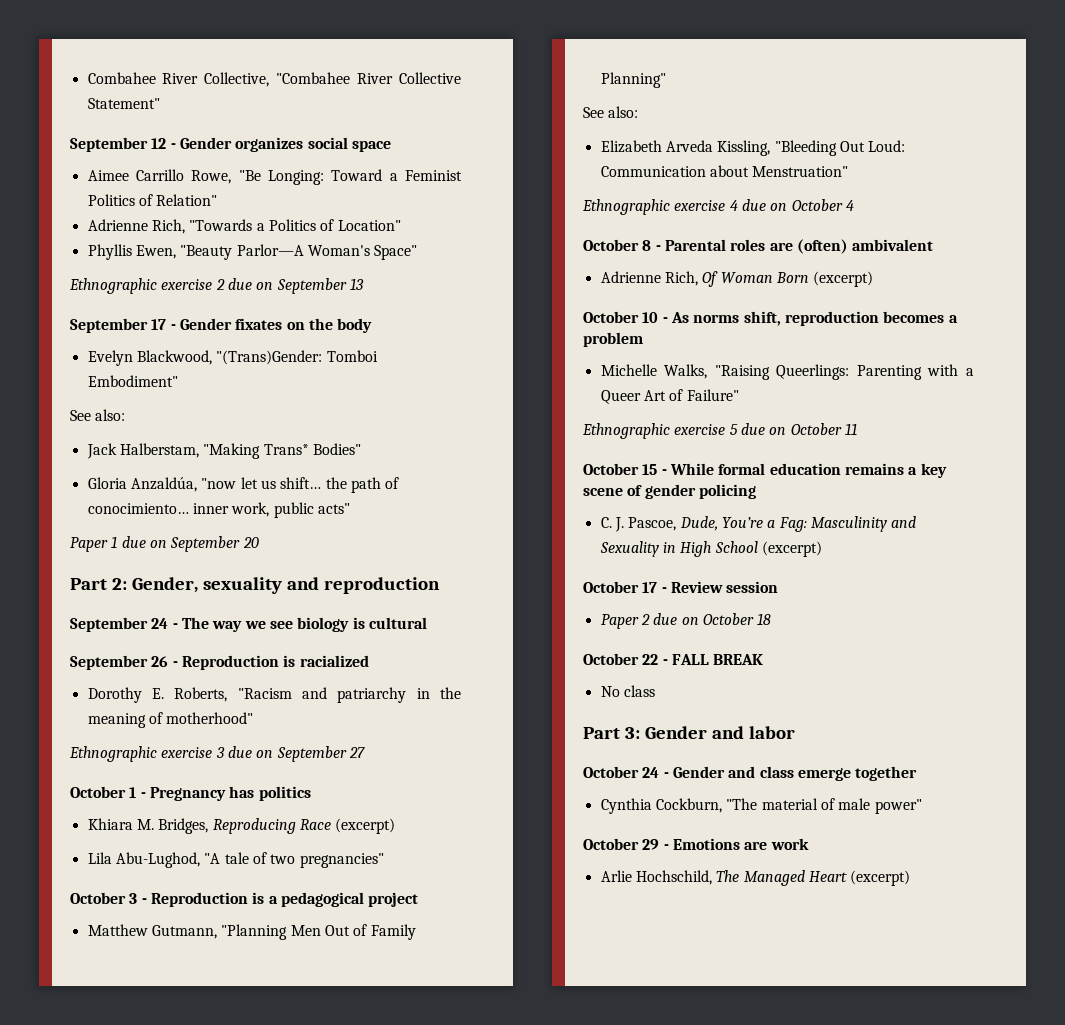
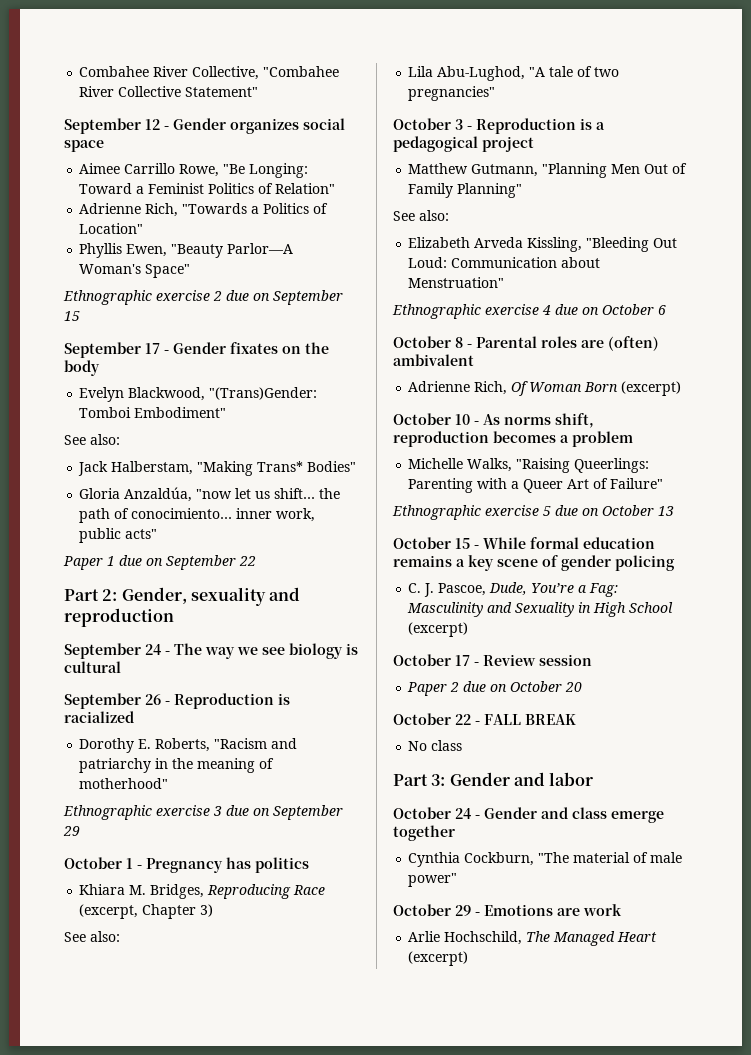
- Ethnographic exercise 2 due on September 13
+ Ethnographic exercise 2 due on September 15
- Paper 1 due on September 20
+ Paper 1 due on September 22
- Ethnographic exercise 3 due on September 27
+ Ethnographic exercise 3 due on September 29
- Khiara M. Bridges, Reproducing Race (excerpt)
+ Khiara M. Bridges, Reproducing Race (excerpt, Chapter 3)
+ See also:
- Ethnographic exercise 4 due on October 4
+ Ethnographic exercise 4 due on October 6
- Ethnographic exercise 5 due on October 11
+ Ethnographic exercise 5 due on October 13
- Paper 2 due on October 18
+ Paper 2 due on October 20

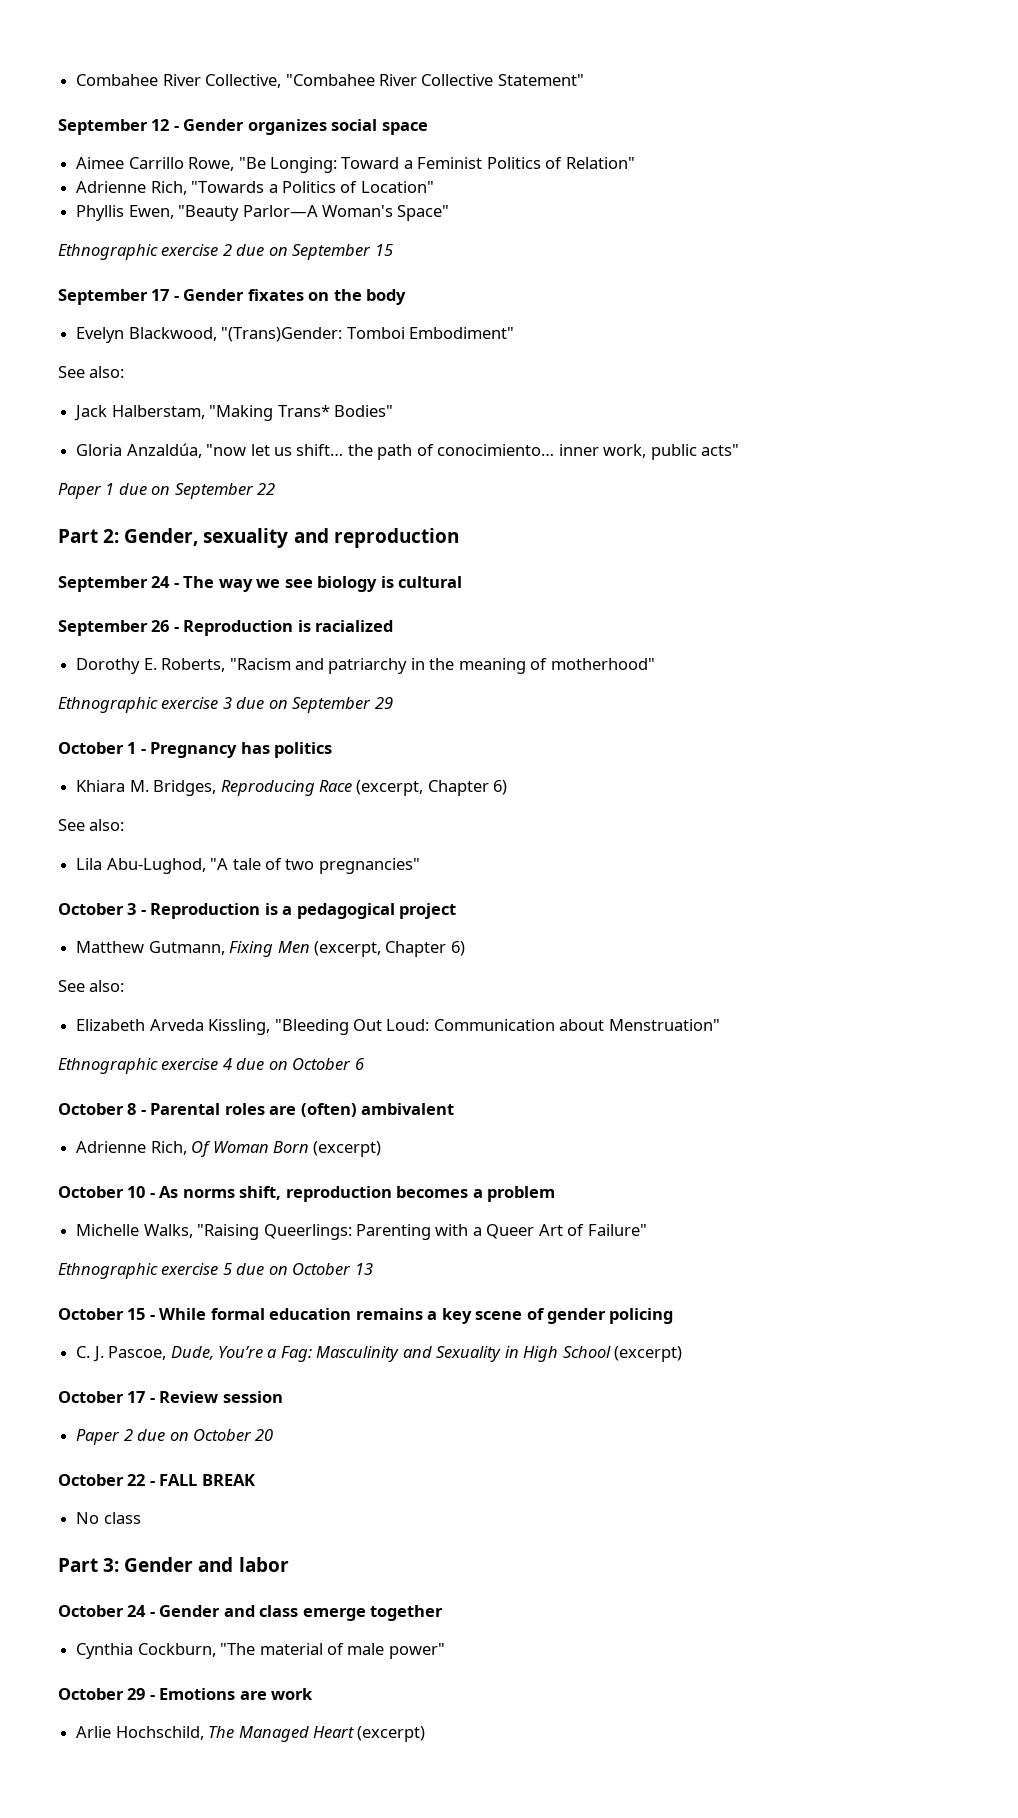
- Khiara M. Bridges, Reproducing Race (excerpt, Chapter 3)
+ Khiara M. Bridges, Reproducing Race (excerpt, Chapter 6)
- Matthew Gutmann, "Planning Men Out of Family Planning"
+ Matthew Gutmann, Fixing Men (excerpt, Chapter 6)

